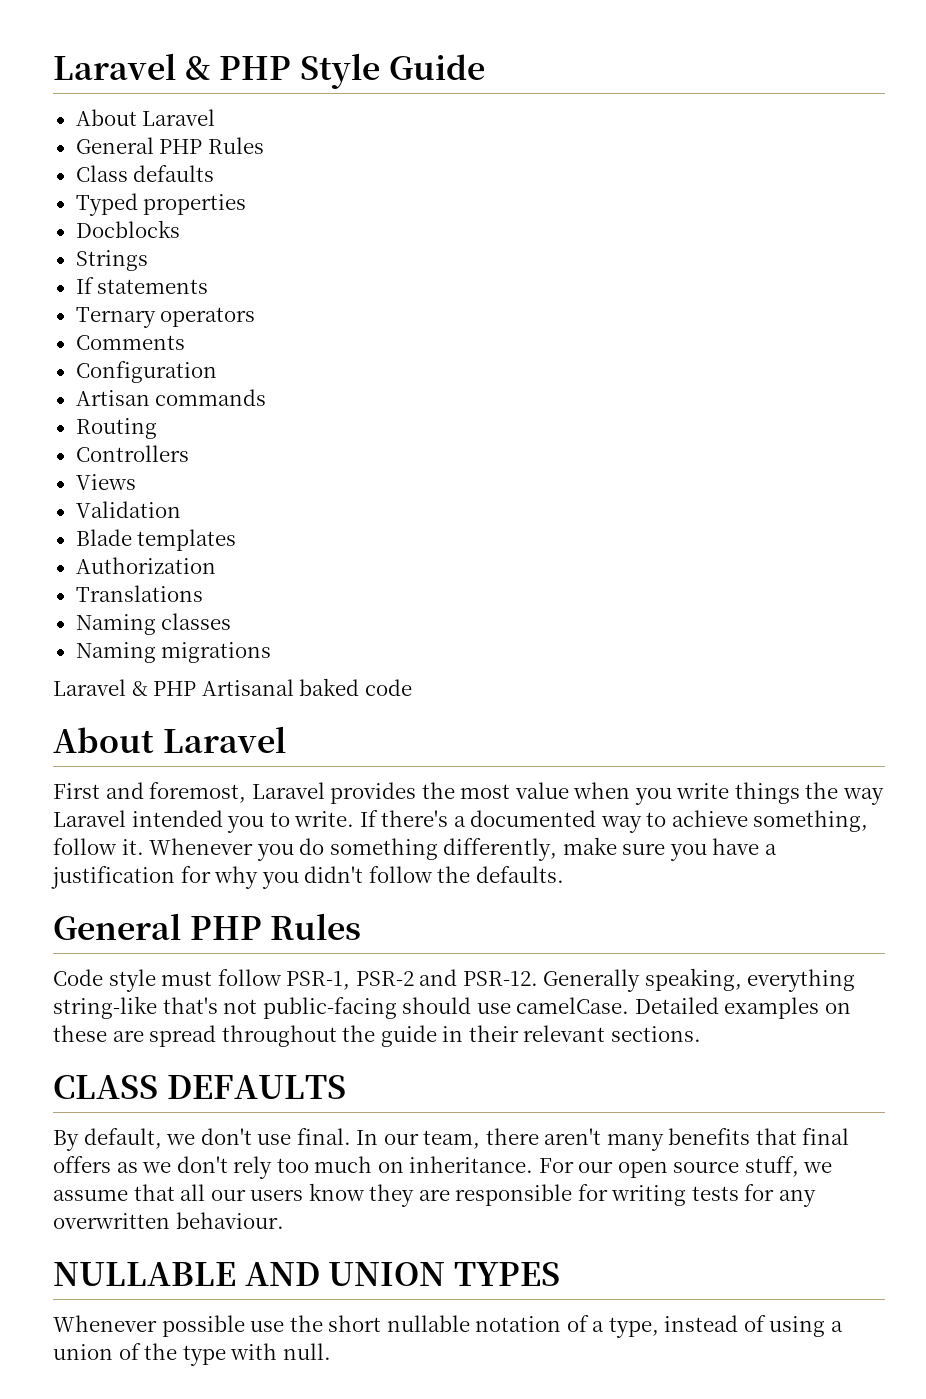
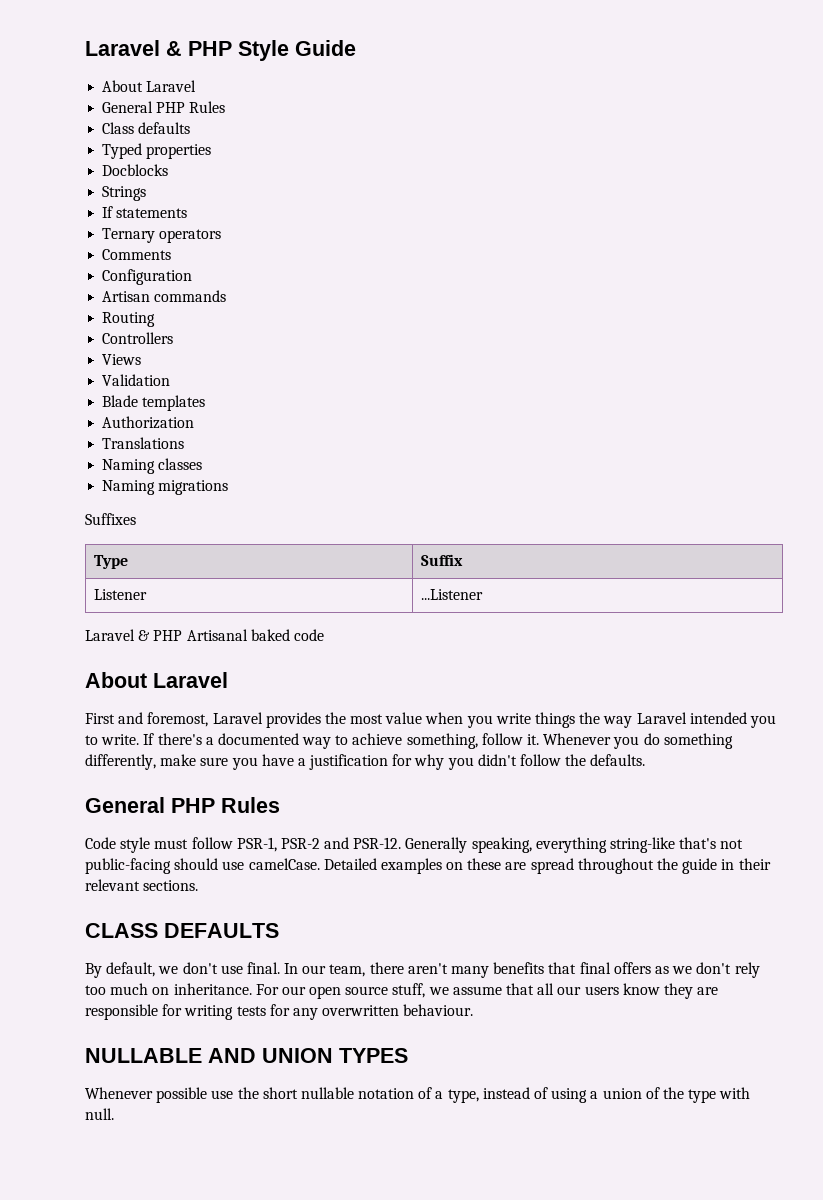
+ Suffixes
+ Type | Suffix
+ Listener | ...Listener

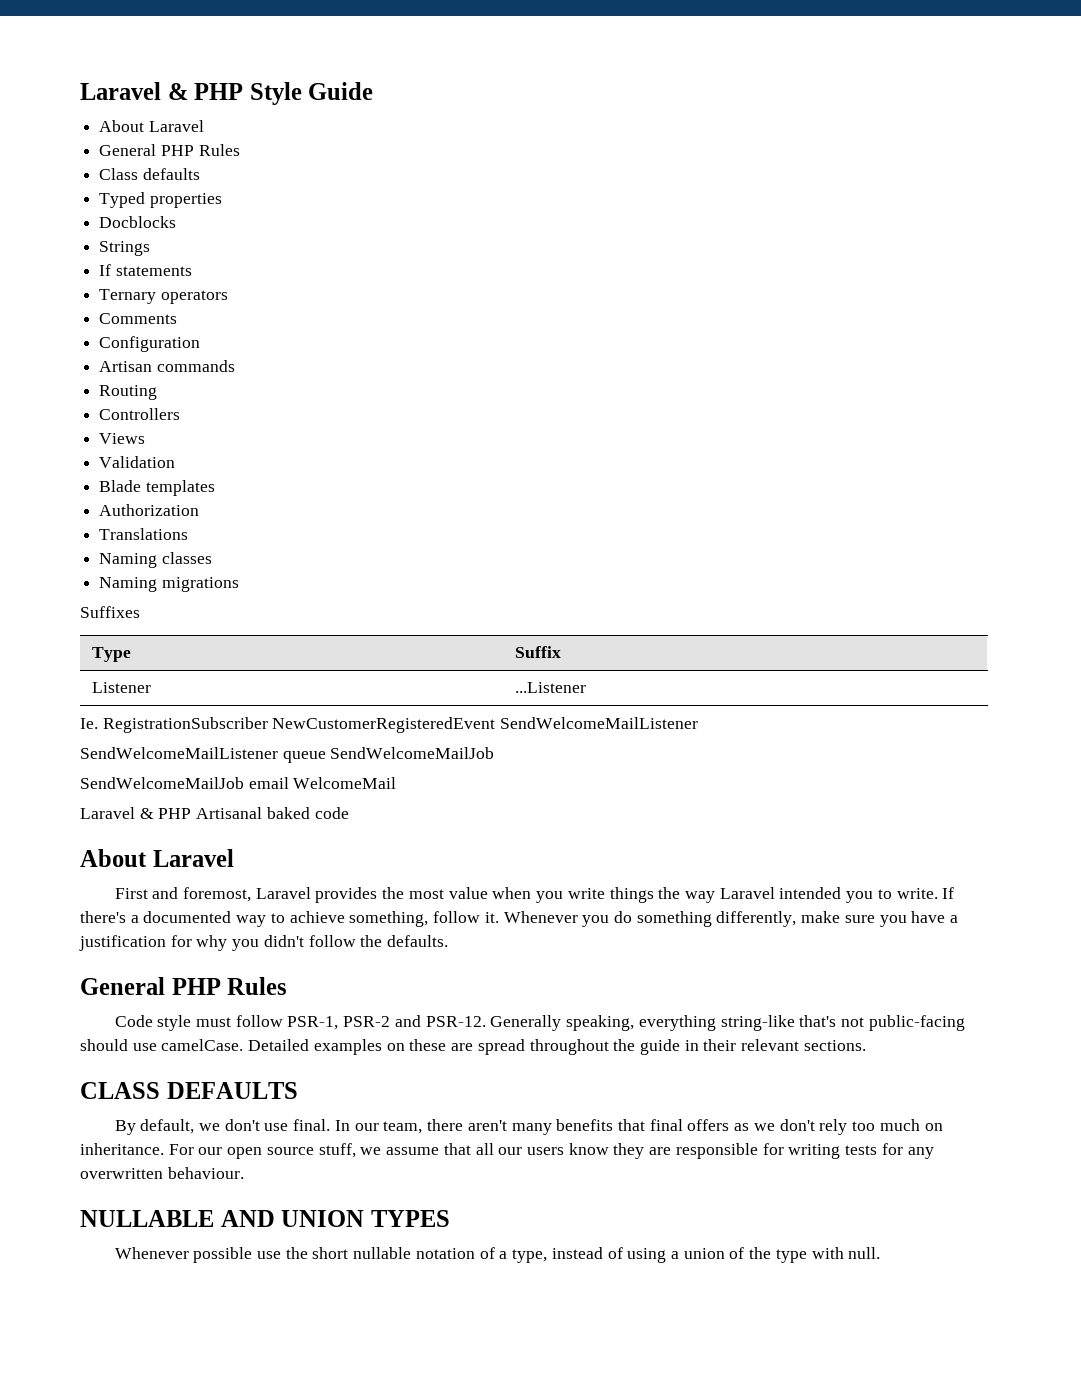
+ Ie. RegistrationSubscriber NewCustomerRegisteredEvent SendWelcomeMailListener
+ SendWelcomeMailListener queue SendWelcomeMailJob
+ SendWelcomeMailJob email WelcomeMail

